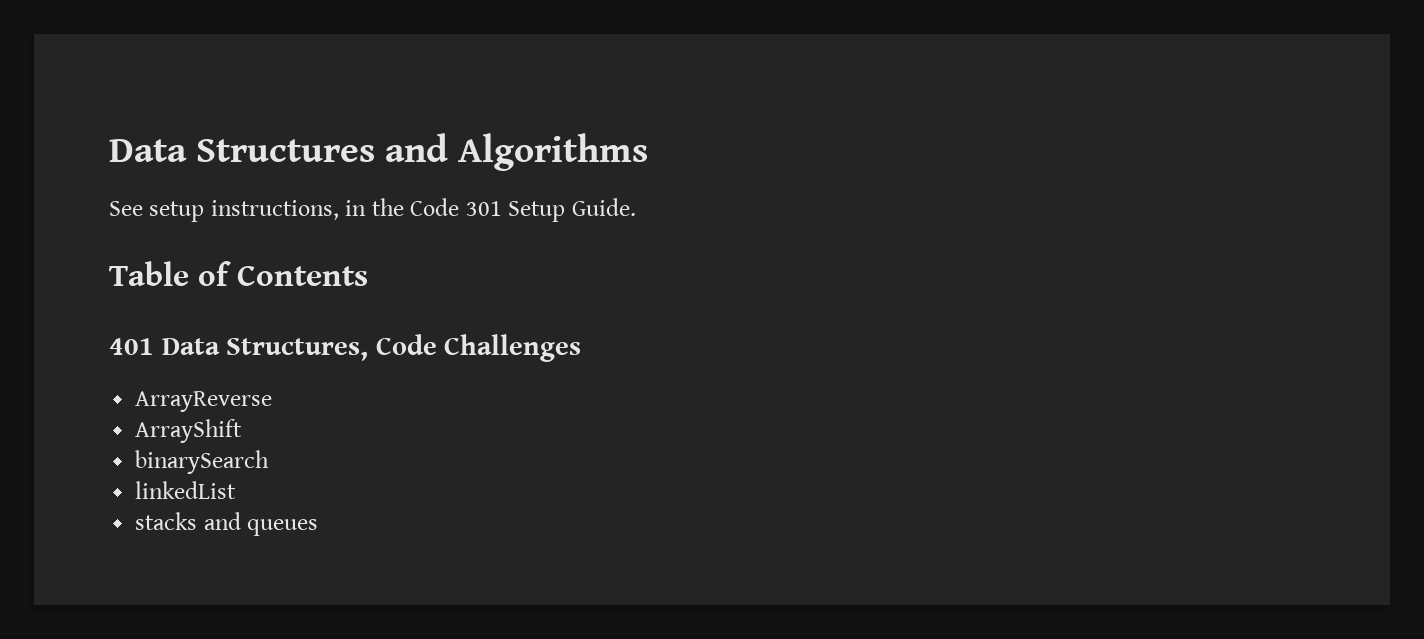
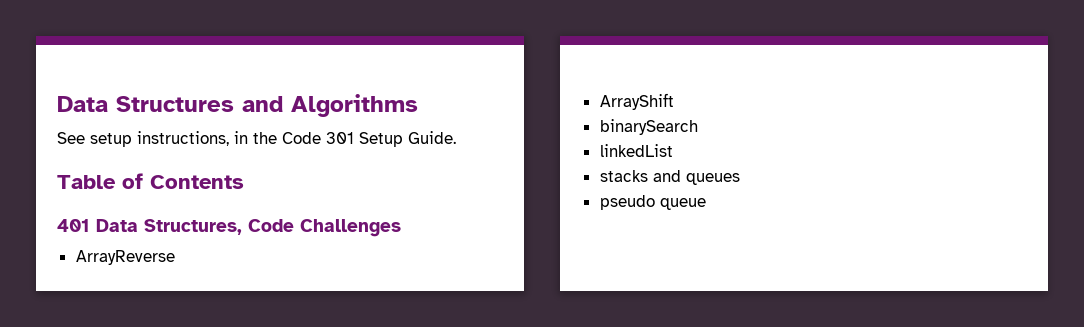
+ pseudo queue

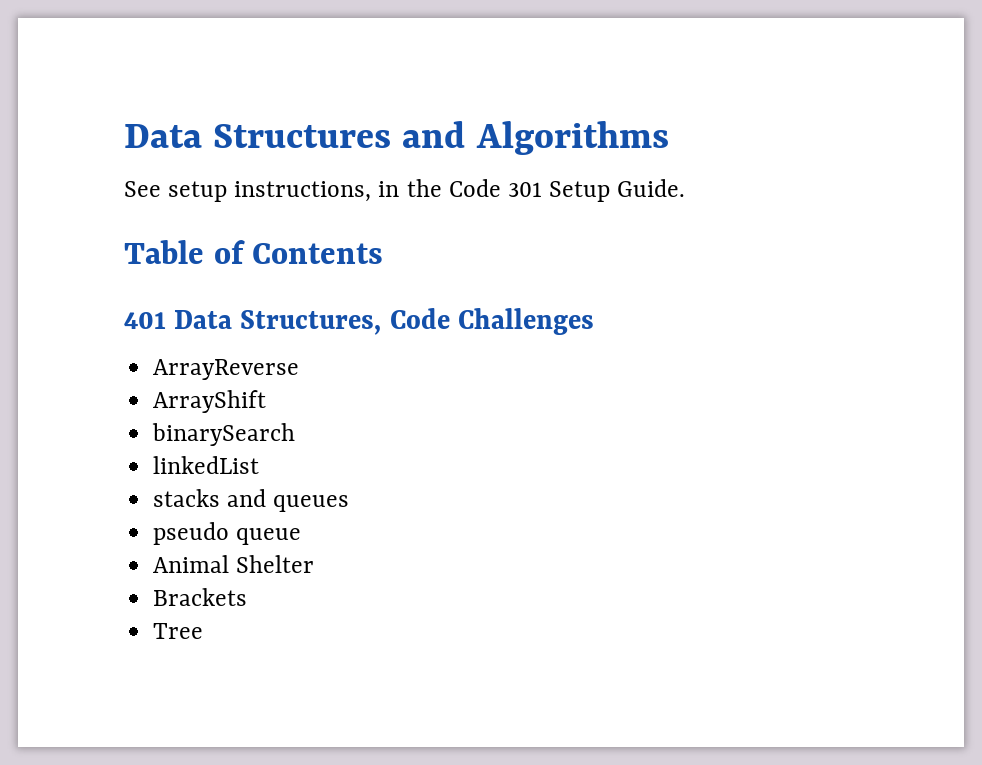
+ Animal Shelter
+ Brackets
+ Tree

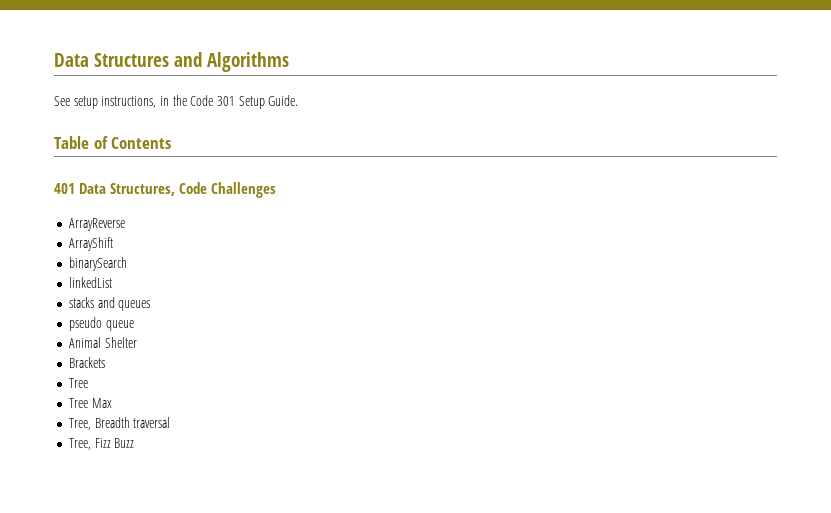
+ Tree Max
+ Tree, Breadth traversal
+ Tree, Fizz Buzz

